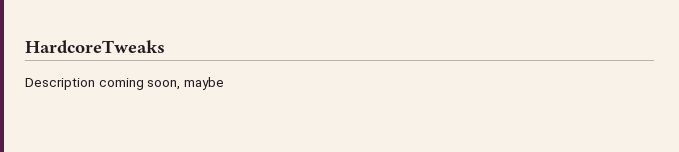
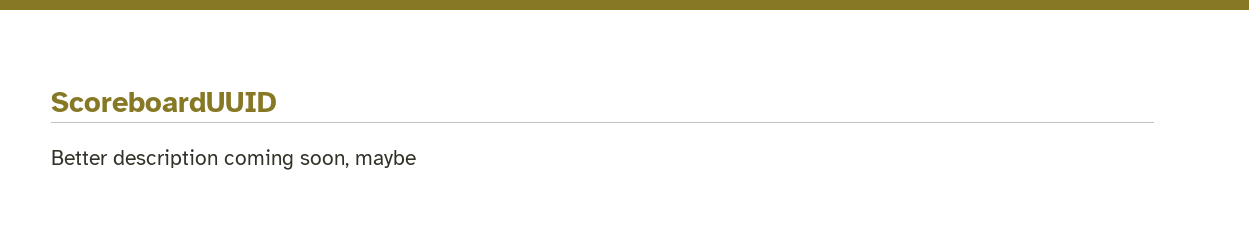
- HardcoreTweaks
- Description coming soon, maybe
+ ScoreboardUUID
+ Better description coming soon, maybe

